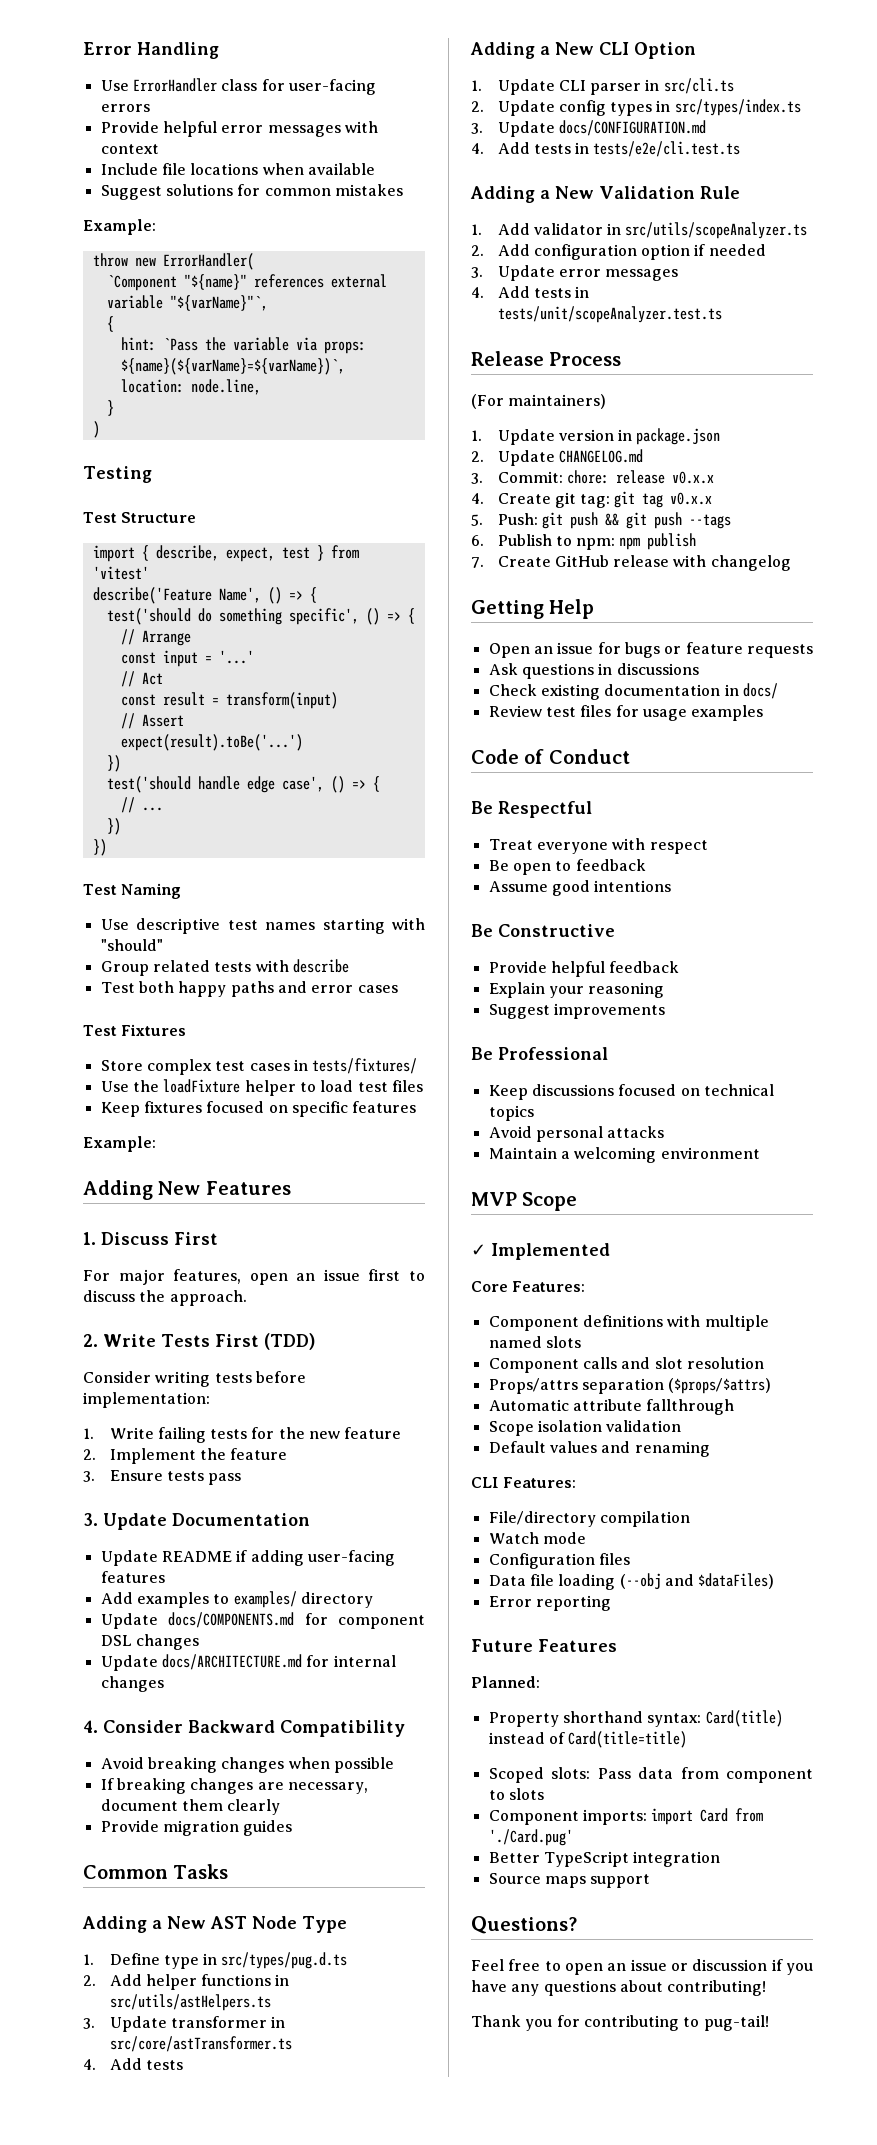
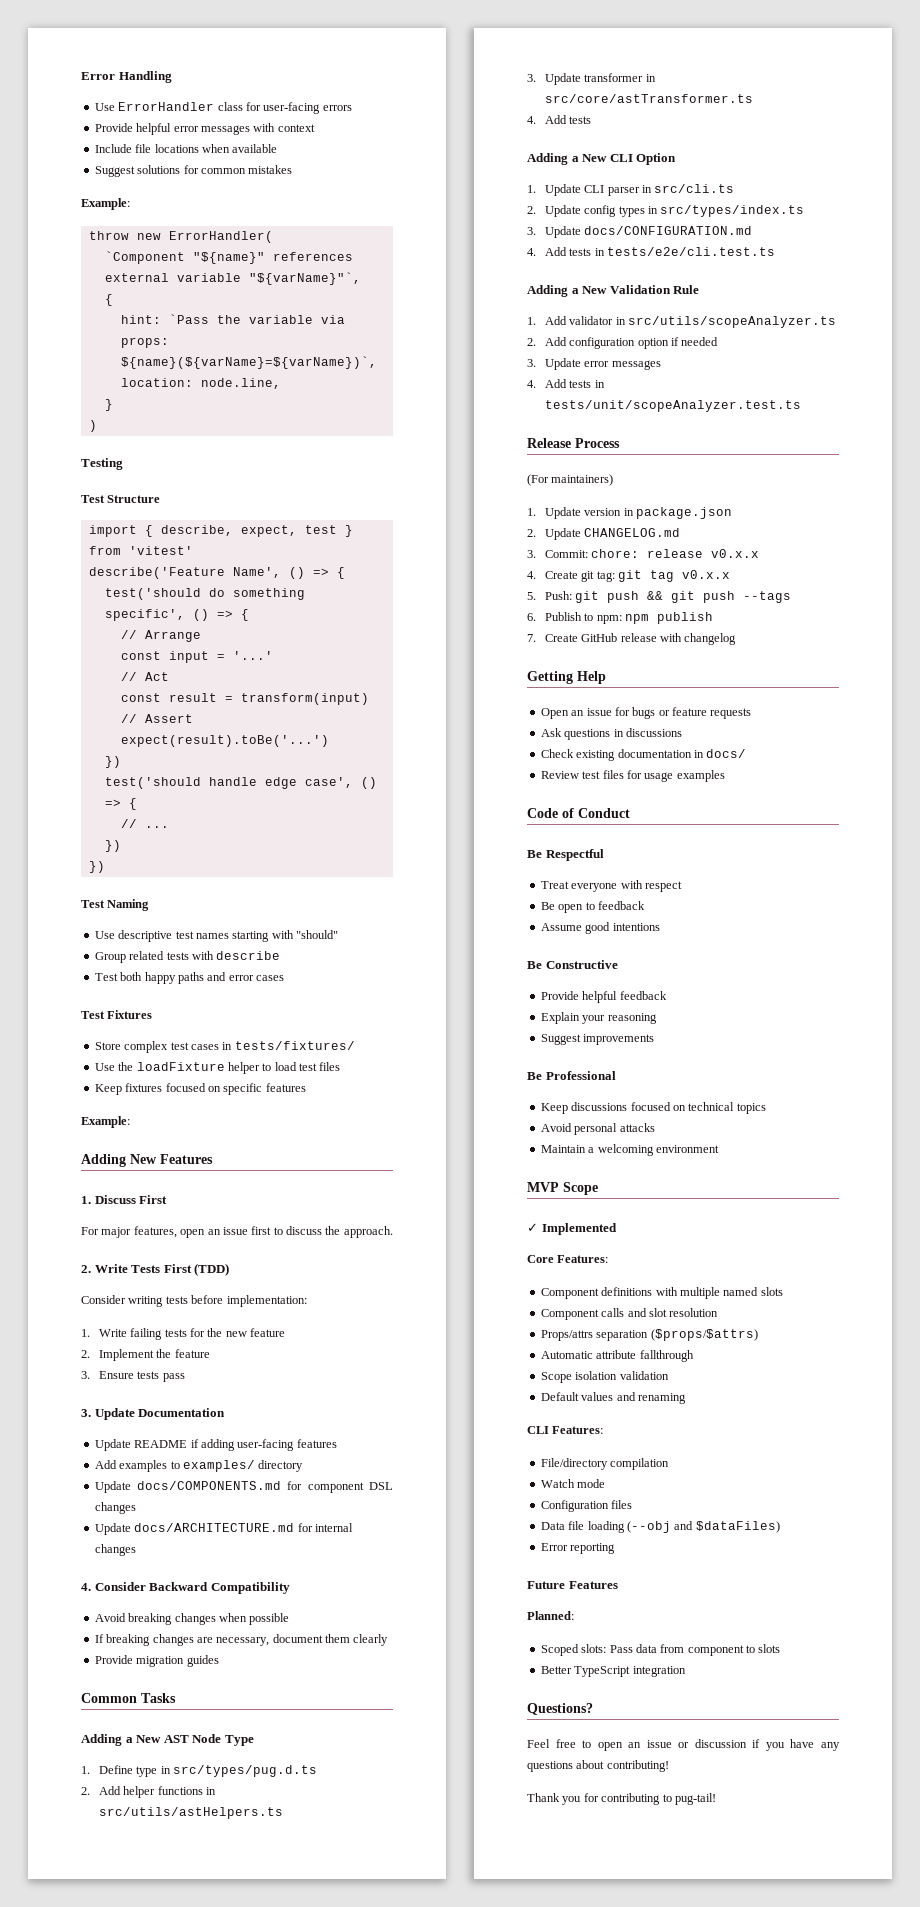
- Property shorthand syntax: Card(title) instead of Card(title=title)
- Component imports: import Card from './Card.pug'
- Source maps support

